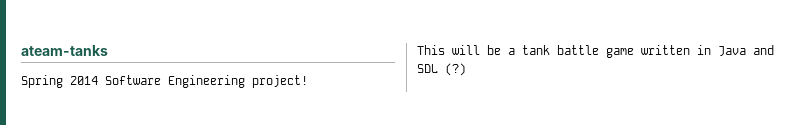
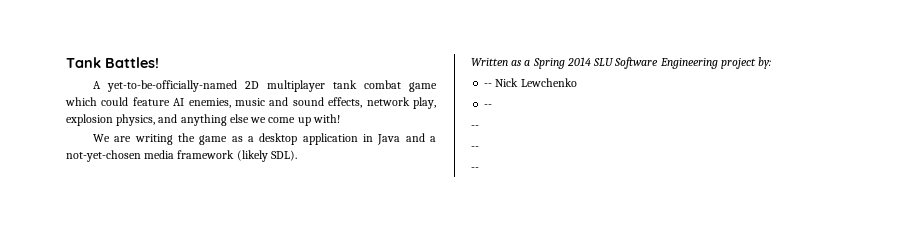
- ateam-tanks
- Spring 2014 Software Engineering project!
- This will be a tank battle game written in Java and SDL (?)
+ Tank Battles!
+ A yet-to-be-officially-named 2D multiplayer tank combat game which could feature AI enemies, music and sound effects, network play, explosion physics, and anything else we come up with!
+ We are writing the game as a desktop application in Java and a not-yet-chosen media framework (likely SDL).
+ Written as a Spring 2014 SLU Software Engineering project by:
+ -- Nick Lewchenko
+ --
+ --
+ --
+ --

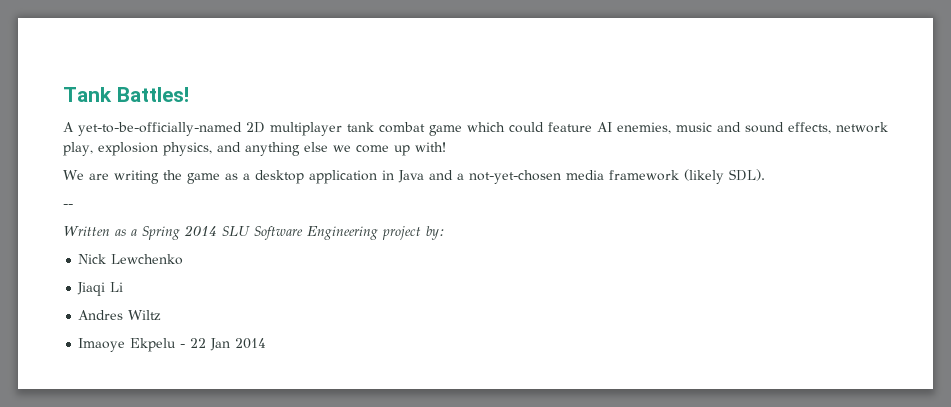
+ --
- -- Nick Lewchenko
- --
- --
- --
- --
+ Nick Lewchenko
+ Jiaqi Li
+ Andres Wiltz
+ Imaoye Ekpelu - 22 Jan 2014

